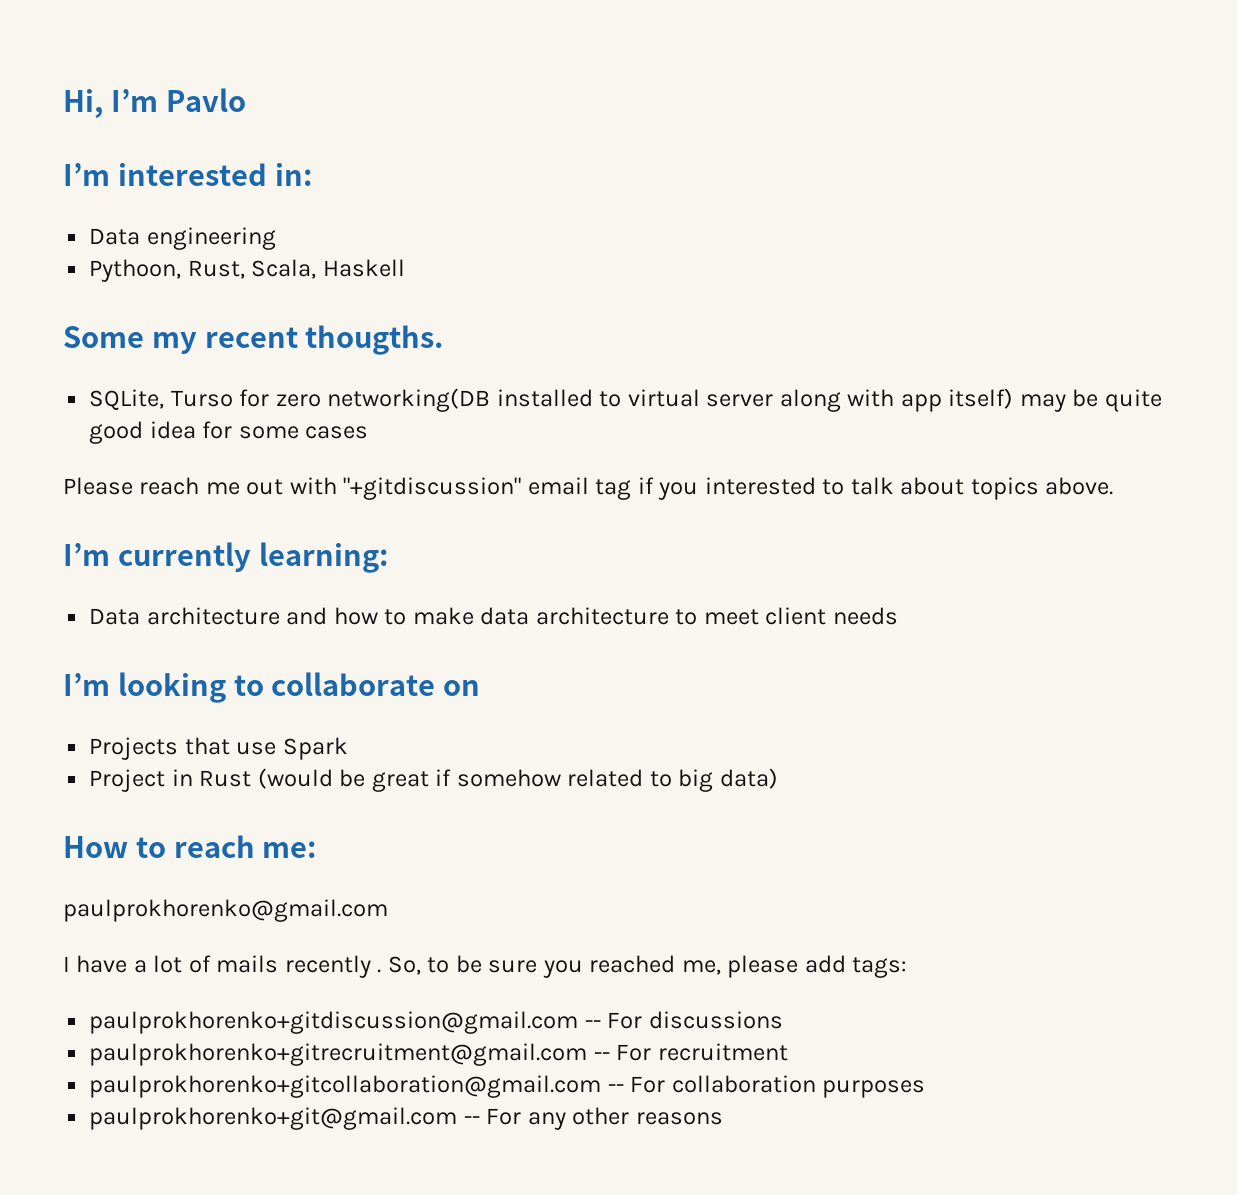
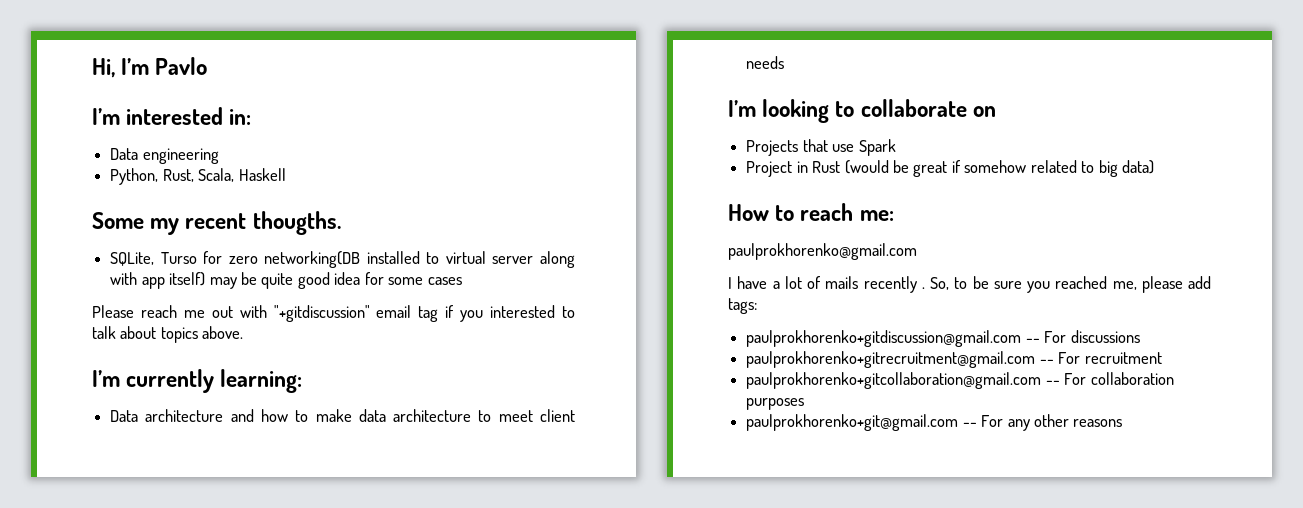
- Pythoon, Rust, Scala, Haskell
+ Python, Rust, Scala, Haskell

